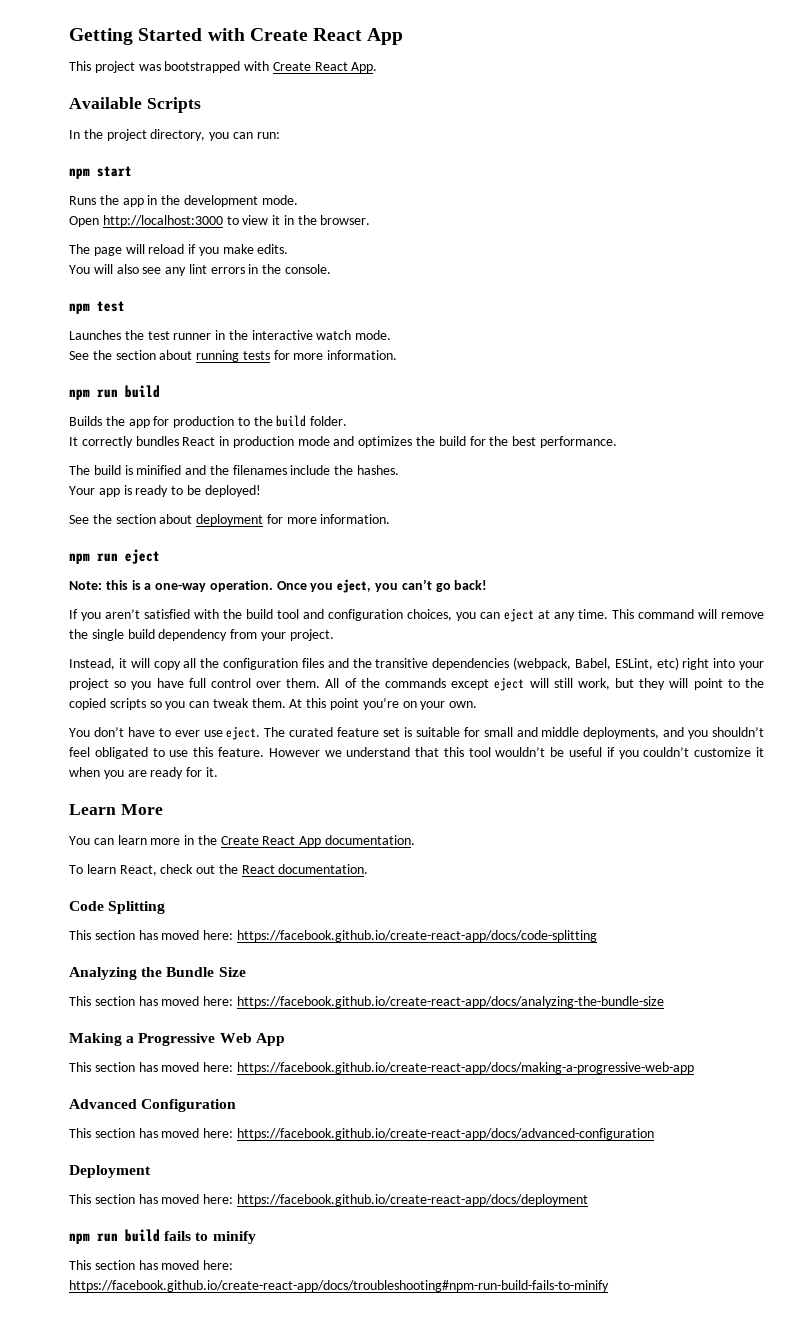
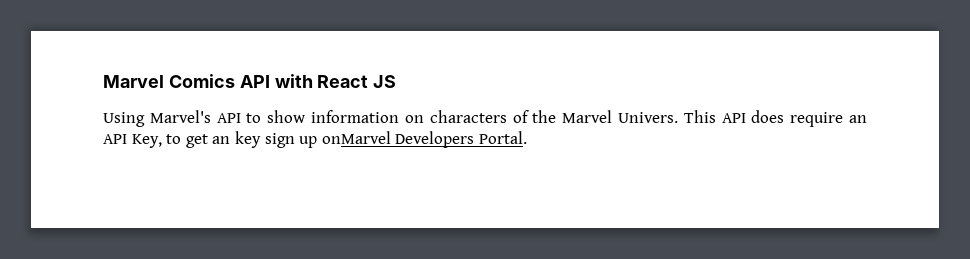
- Getting Started with Create React App
- This project was bootstrapped with Create React App.
- Available Scripts
- In the project directory, you can run:
- npm start
- Runs the app in the development mode.
- Open http://localhost:3000 to view it in the browser.
- The page will reload if you make edits.
- You will also see any lint errors in the console.
- npm test
- Launches the test runner in the interactive watch mode.
- See the section about running tests for more information.
- npm run build
- Builds the app for production to the build folder.
- It correctly bundles React in production mode and optimizes the build for the best performance.
- The build is minified and the filenames include the hashes.
- Your app is ready to be deployed!
- See the section about deployment for more information.
- npm run eject
- Note: this is a one-way operation. Once you eject, you can’t go back!
- If you aren’t satisfied with the build tool and configuration choices, you can eject at any time. This command will remove the single build dependency from your project.
- Instead, it will copy all the configuration files and the transitive dependencies (webpack, Babel, ESLint, etc) right into your project so you have full control over them. All of the commands except eject will still work, but they will point to the copied scripts so you can tweak them. At this point you’re on your own.
- You don’t have to ever use eject. The curated feature set is suitable for small and middle deployments, and you shouldn’t feel obligated to use this feature. However we understand that this tool wouldn’t be useful if you couldn’t customize it when you are ready for it.
- Learn More
- You can learn more in the Create React App documentation.
- To learn React, check out the React documentation.
- Code Splitting
- This section has moved here: https://facebook.github.io/create-react-app/docs/code-splitting
- Analyzing the Bundle Size
- This section has moved here: https://facebook.github.io/create-react-app/docs/analyzing-the-bundle-size
- Making a Progressive Web App
- This section has moved here: https://facebook.github.io/create-react-app/docs/making-a-progressive-web-app
- Advanced Configuration
- This section has moved here: https://facebook.github.io/create-react-app/docs/advanced-configuration
- Deployment
- This section has moved here: https://facebook.github.io/create-react-app/docs/deployment
- npm run build fails to minify
- This section has moved here: https://facebook.github.io/create-react-app/docs/troubleshooting#npm-run-build-fails-to-minify
+ Marvel Comics API with React JS
+ Using Marvel's API to show information on characters of the Marvel Univers. This API does require an API Key, to get an key sign up onMarvel Developers Portal.

